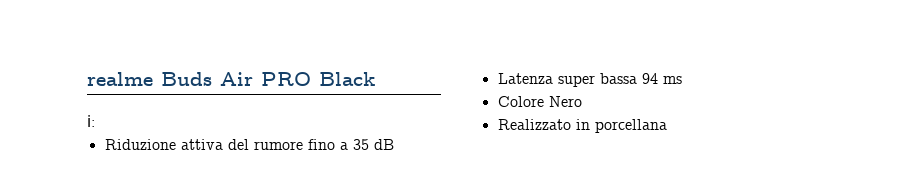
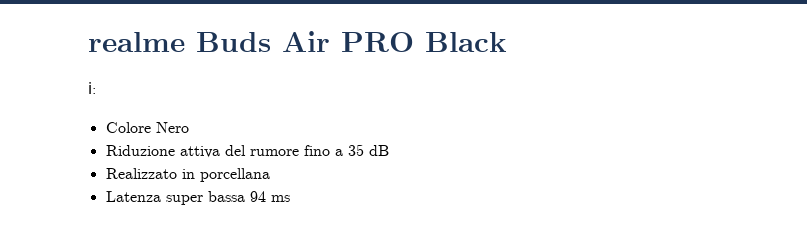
+ Colore Nero
+ Realizzato in porcellana
- Colore Nero
- Realizzato in porcellana

